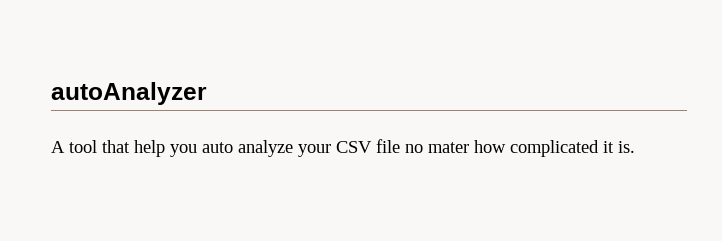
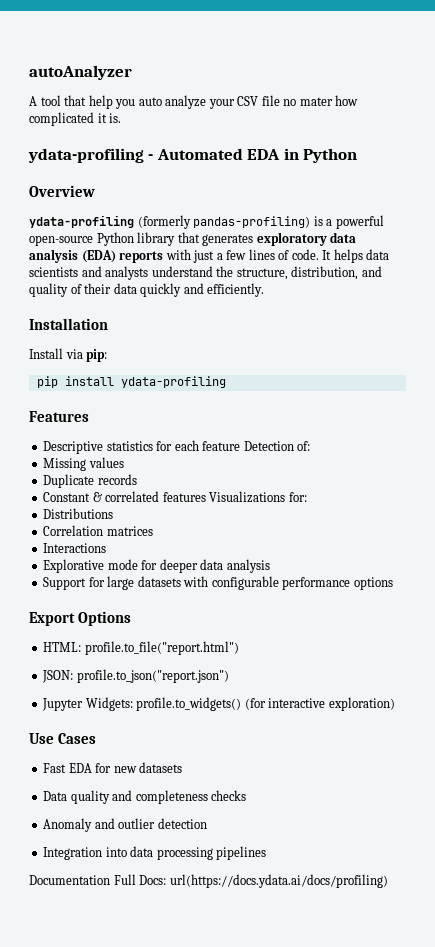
+ ydata-profiling - Automated EDA in Python
+ Overview
+ ydata-profiling (formerly pandas-profiling) is a powerful open-source Python library that generates exploratory data analysis (EDA) reports with just a few lines of code. It helps data scientists and analysts understand the structure, distribution, and quality of their data quickly and efficiently.
+ Installation
+ Install via pip:
+ pip install ydata-profiling
+ Features
+ Descriptive statistics for each feature Detection of:
+ Missing values
+ Duplicate records
+ Constant & correlated features Visualizations for:
+ Distributions
+ Correlation matrices
+ Interactions
+ Explorative mode for deeper data analysis
+ Support for large datasets with configurable performance options
+ Export Options
+ HTML: profile.to_file("report.html")
+ JSON: profile.to_json("report.json")
+ Jupyter Widgets: profile.to_widgets() (for interactive exploration)
+ Use Cases
+ Fast EDA for new datasets
+ Data quality and completeness checks
+ Anomaly and outlier detection
+ Integration into data processing pipelines
+ Documentation Full Docs: url(https://docs.ydata.ai/docs/profiling)

